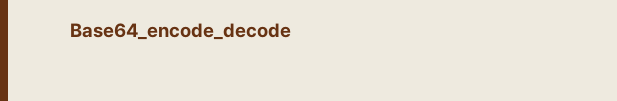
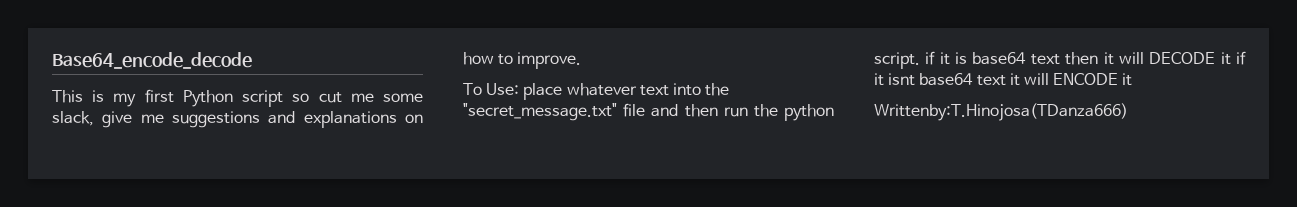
+ This is my first Python script so cut me some slack, give me suggestions and explanations on how to improve.
+ To Use: place whatever text into the "secret_message.txt" file and then run the python script. if it is base64 text then it will DECODE it if it isnt base64 text it will ENCODE it
+ Writtenby:T.Hinojosa(TDanza666)

